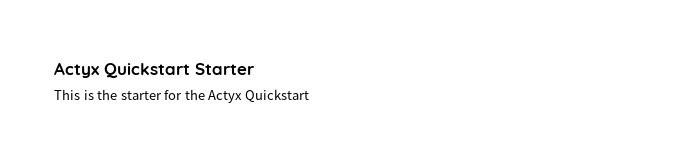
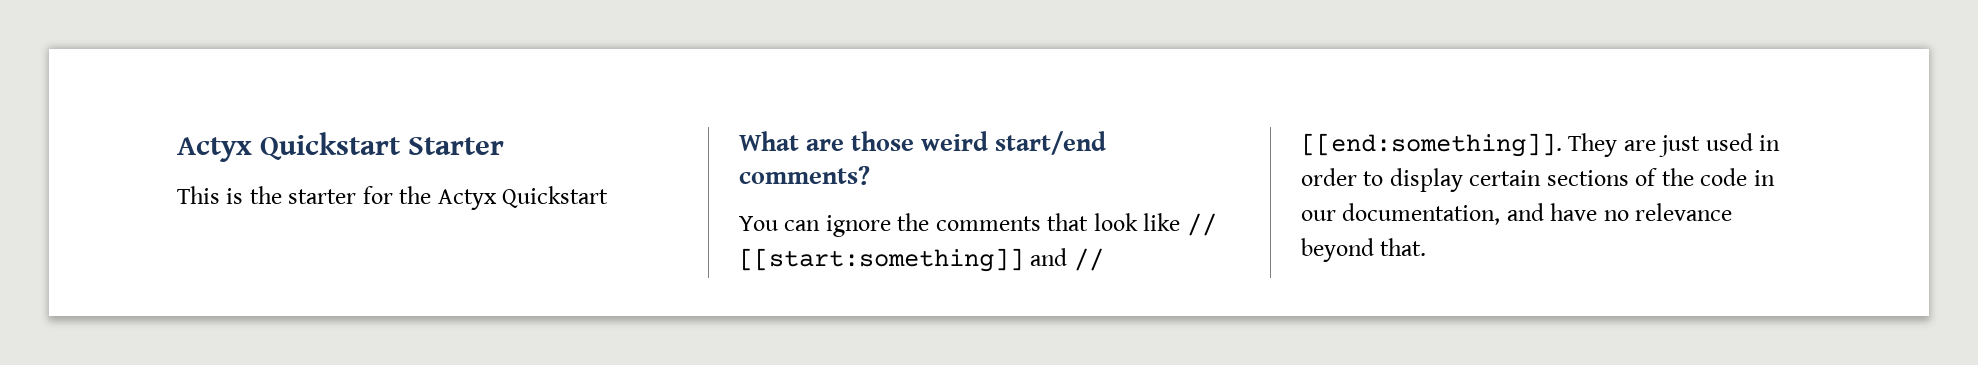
+ What are those weird start/end comments?
+ You can ignore the comments that look like // [[start:something]] and // [[end:something]]. They are just used in order to display certain sections of the code in our documentation, and have no relevance beyond that.

